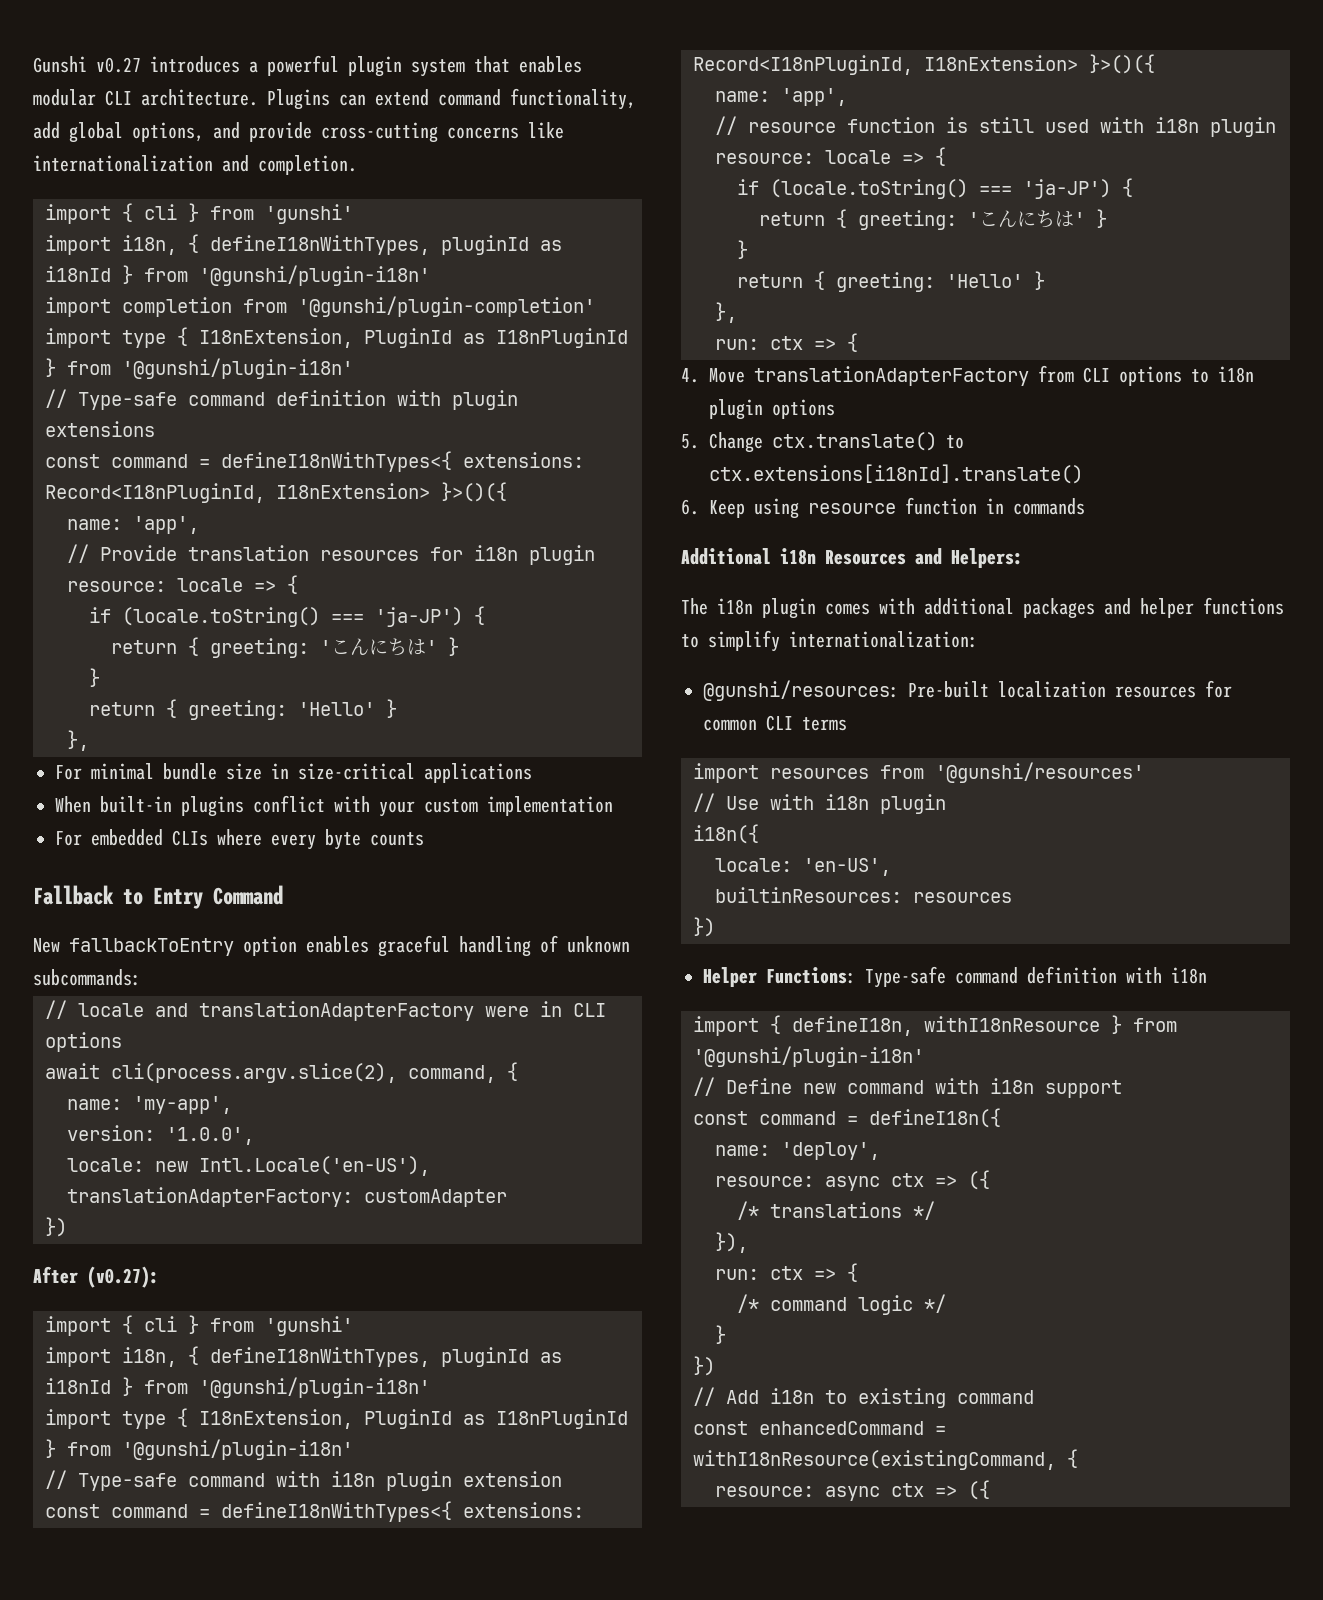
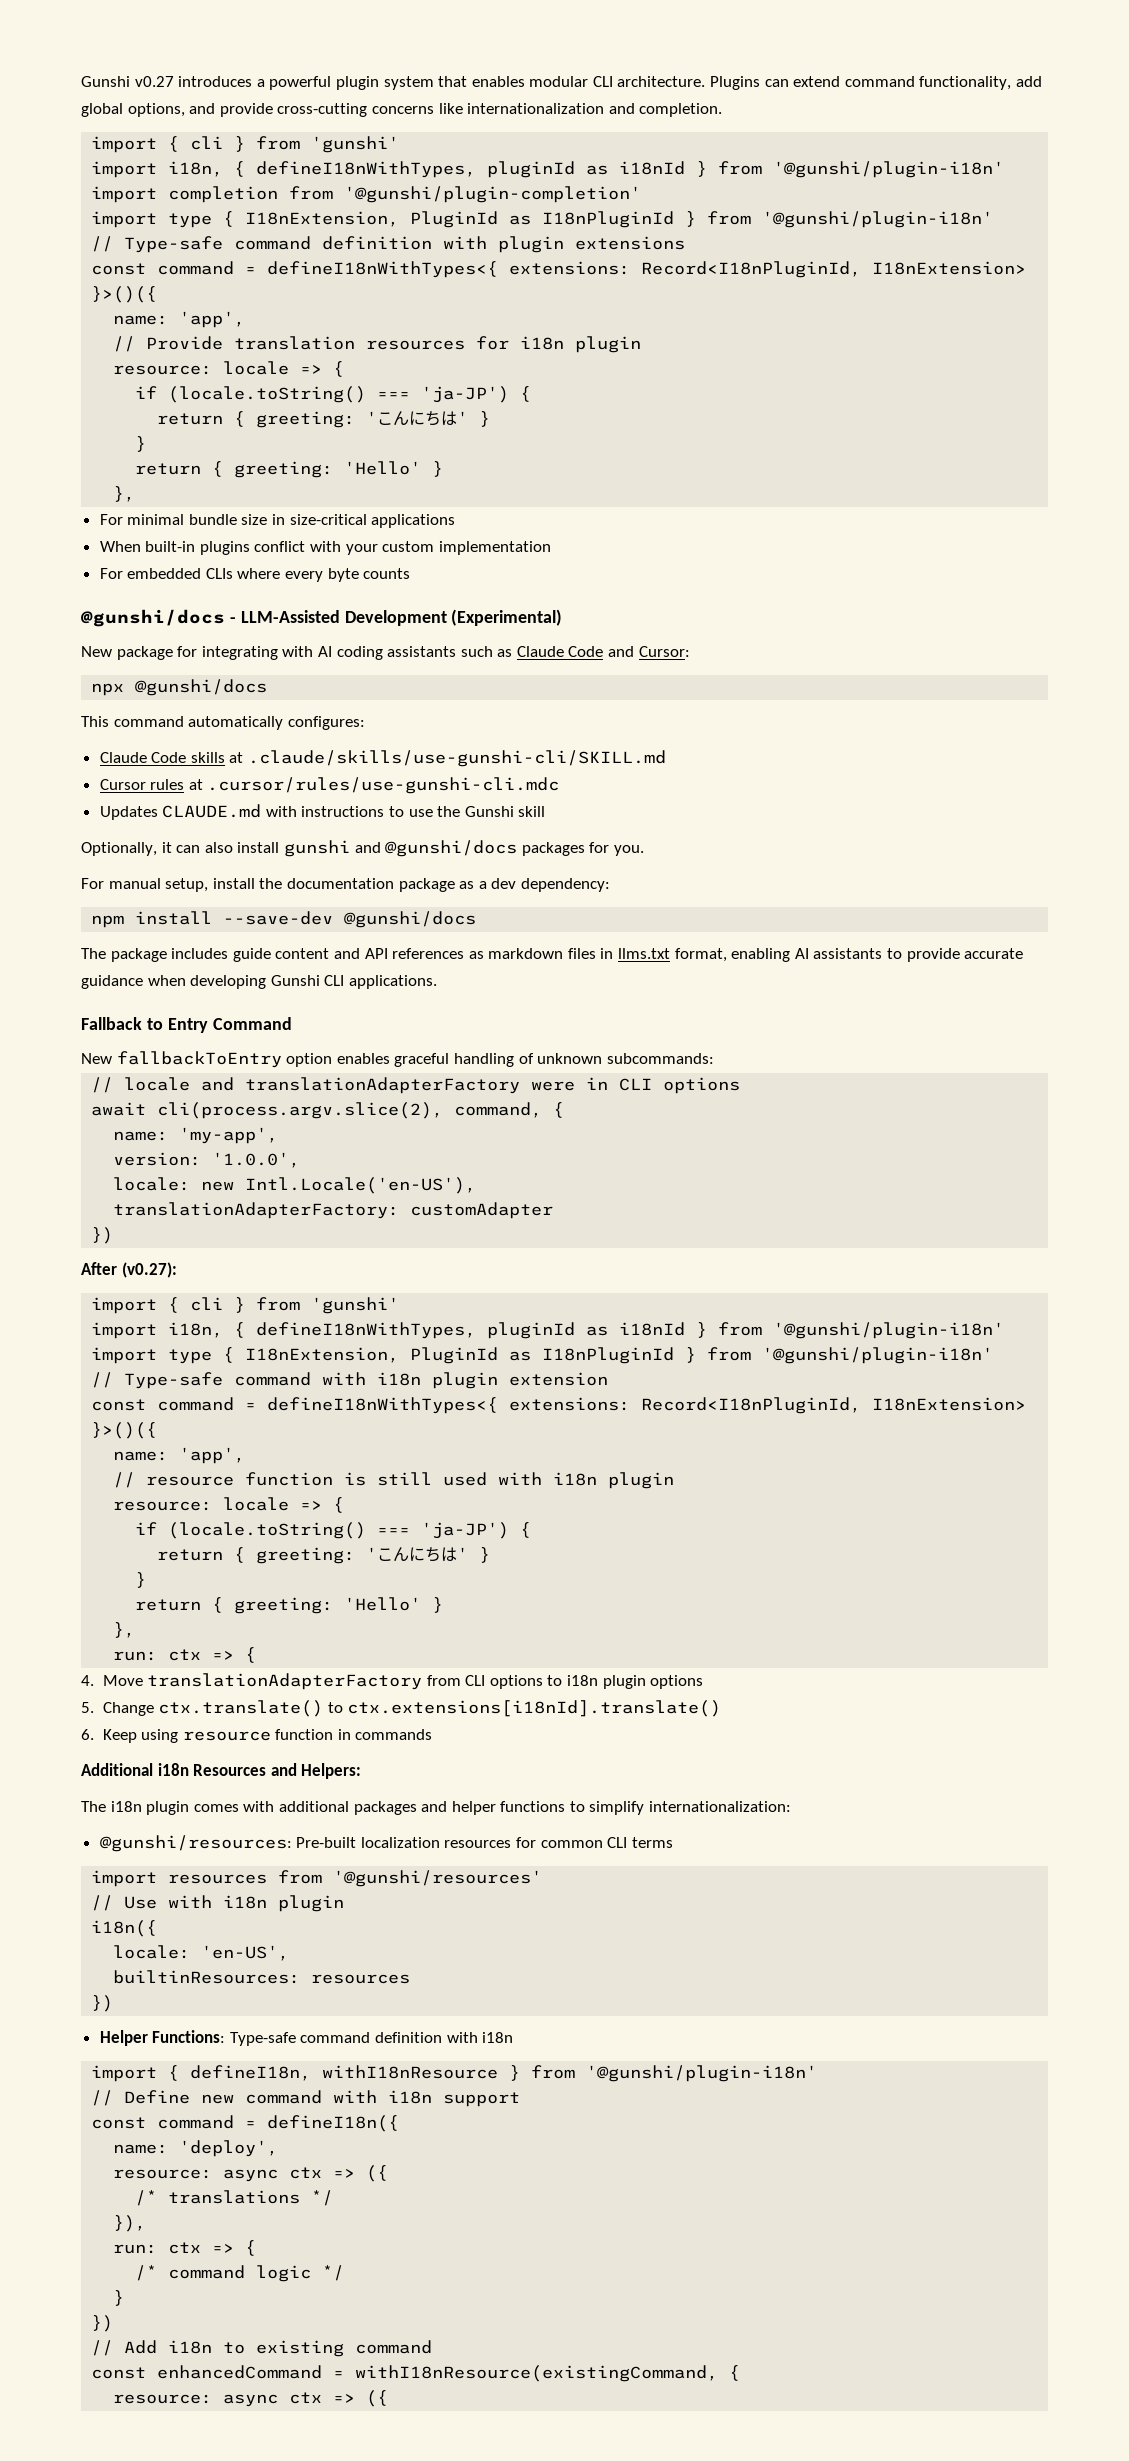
+ @gunshi/docs - LLM-Assisted Development (Experimental)
+ New package for integrating with AI coding assistants such as Claude Code and Cursor:
+ npx @gunshi/docs
+ This command automatically configures:
+ Claude Code skills at .claude/skills/use-gunshi-cli/SKILL.md
+ Cursor rules at .cursor/rules/use-gunshi-cli.mdc
+ Updates CLAUDE.md with instructions to use the Gunshi skill
+ Optionally, it can also install gunshi and @gunshi/docs packages for you.
+ For manual setup, install the documentation package as a dev dependency:
+ npm install --save-dev @gunshi/docs
+ The package includes guide content and API references as markdown files in llms.txt format, enabling AI assistants to provide accurate guidance when developing Gunshi CLI applications.

